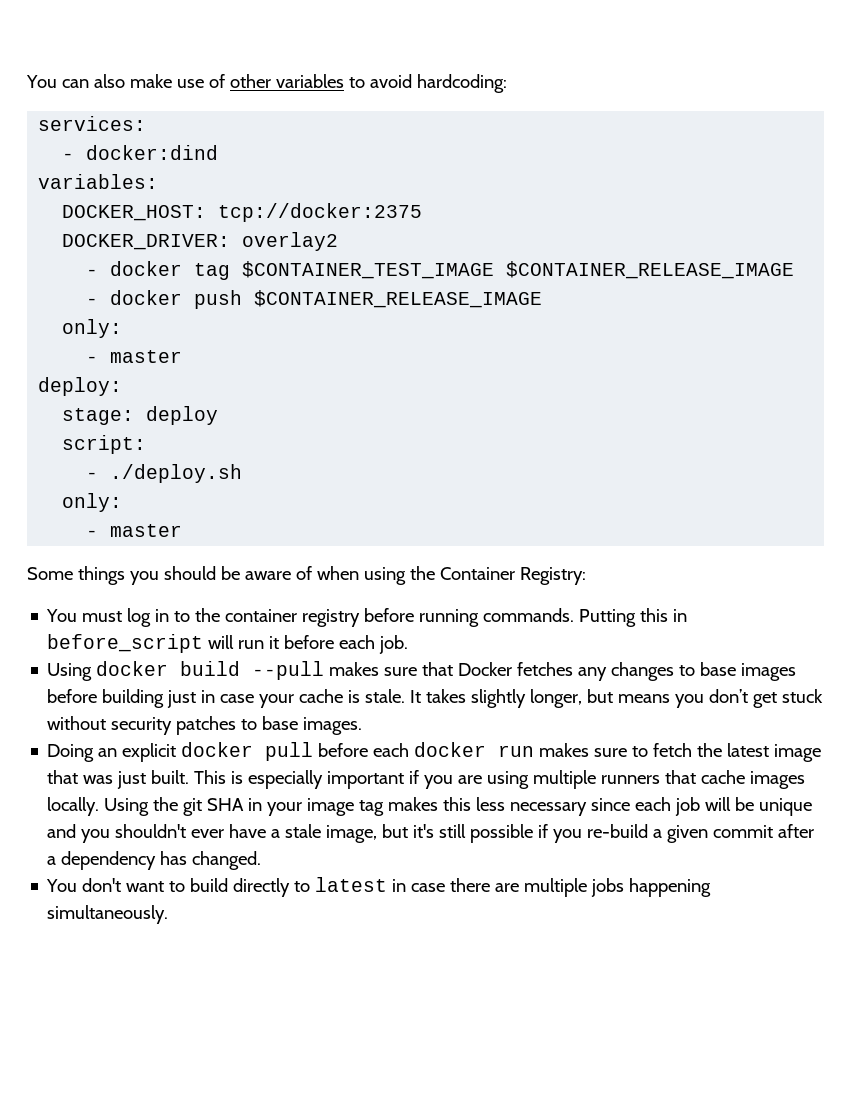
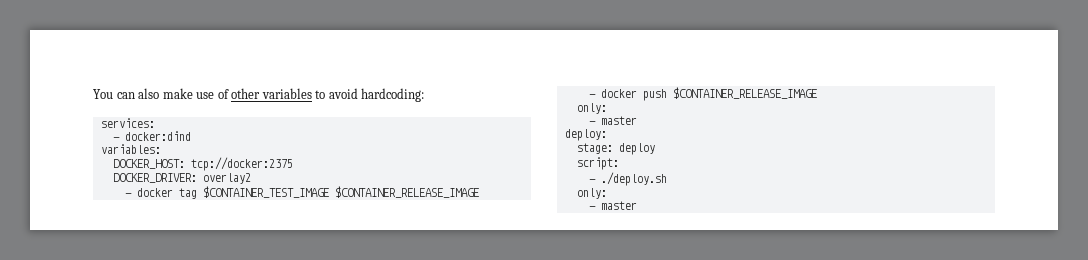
- Some things you should be aware of when using the Container Registry:
- You must log in to the container registry before running commands. Putting this in before_script will run it before each job.
- Using docker build --pull makes sure that Docker fetches any changes to base images before building just in case your cache is stale. It takes slightly longer, but means you don’t get stuck without security patches to base images.
- Doing an explicit docker pull before each docker run makes sure to fetch the latest image that was just built. This is especially important if you are using multiple runners that cache images locally. Using the git SHA in your image tag makes this less necessary since each job will be unique and you shouldn't ever have a stale image, but it's still possible if you re-build a given commit after a dependency has changed.
- You don't want to build directly to latest in case there are multiple jobs happening simultaneously.

